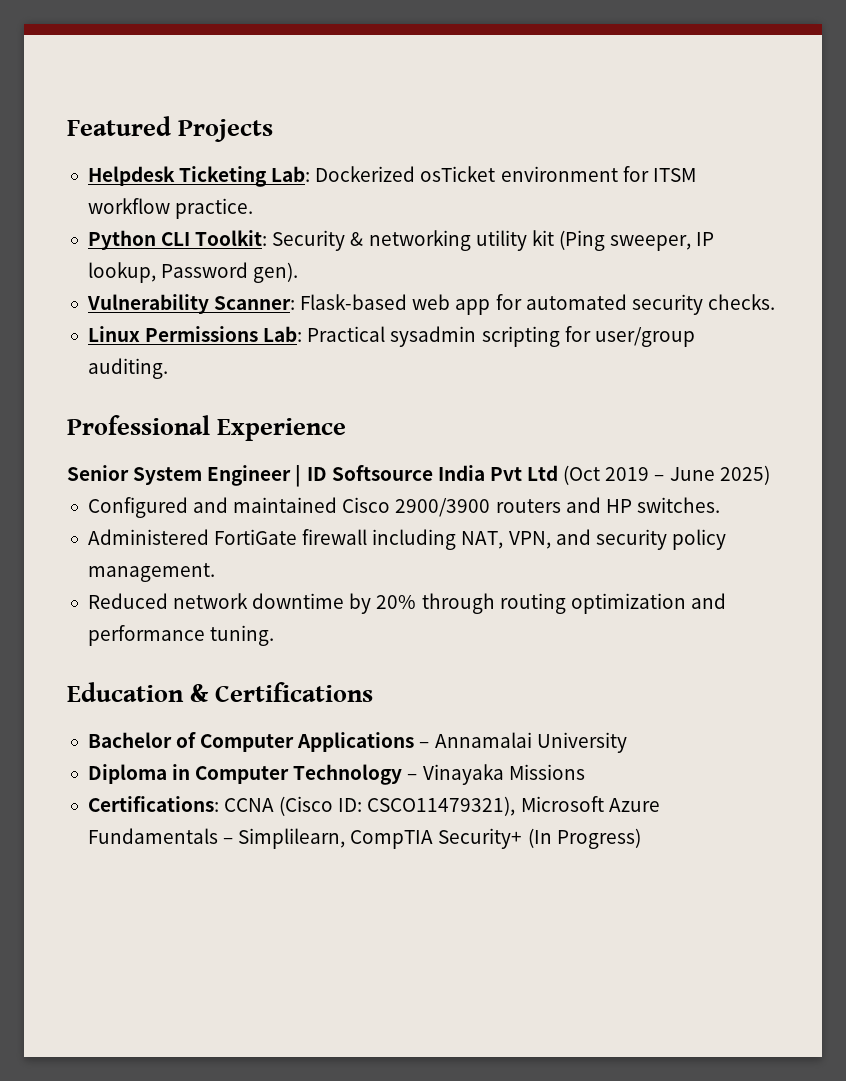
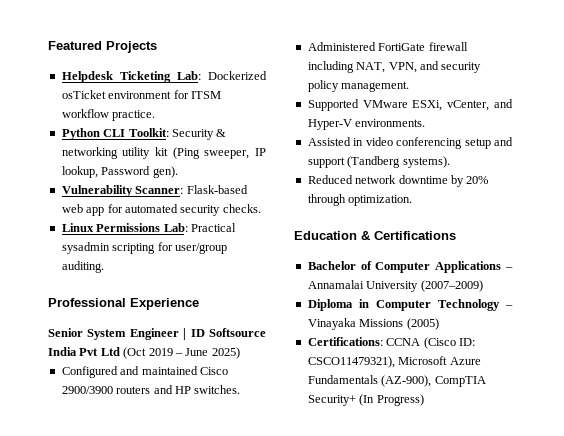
+ Supported VMware ESXi, vCenter, and Hyper-V environments.
+ Assisted in video conferencing setup and support (Tandberg systems).
- Reduced network downtime by 20% through routing optimization and performance tuning.
+ Reduced network downtime by 20% through optimization.
- Bachelor of Computer Applications – Annamalai University
+ Bachelor of Computer Applications – Annamalai University (2007–2009)
- Diploma in Computer Technology – Vinayaka Missions
+ Diploma in Computer Technology – Vinayaka Missions (2005)
- Certifications: CCNA (Cisco ID: CSCO11479321), Microsoft Azure Fundamentals – Simplilearn, CompTIA Security+ (In Progress)
+ Certifications: CCNA (Cisco ID: CSCO11479321), Microsoft Azure Fundamentals (AZ-900), CompTIA Security+ (In Progress)

